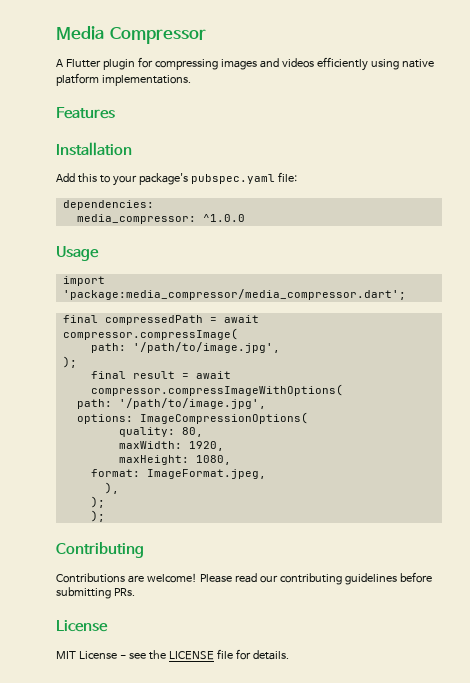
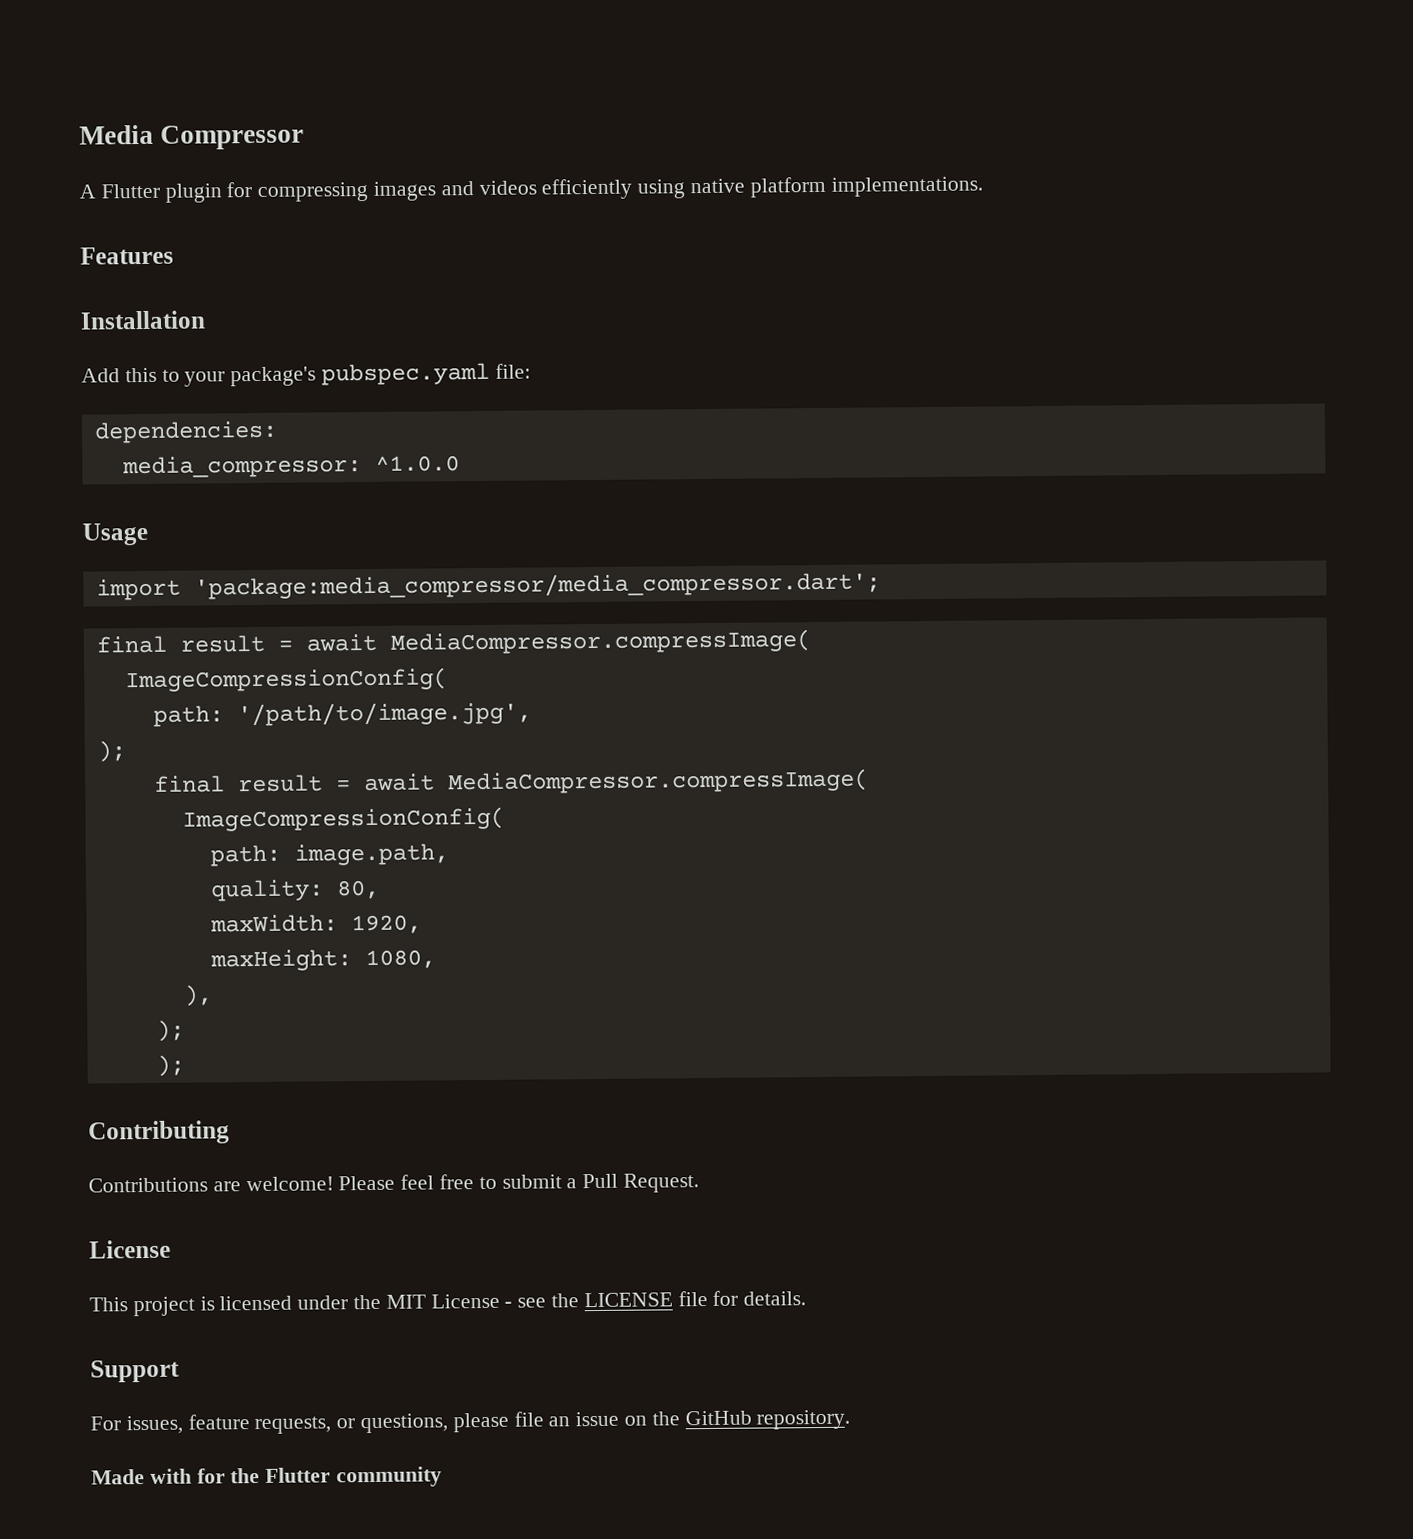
  import 'package:media_compressor/media_compressor.dart';
- final compressedPath = await compressor.compressImage(
+ final result = await MediaCompressor.compressImage(
+ ImageCompressionConfig(
  path: '/path/to/image.jpg',
  );
- final result = await compressor.compressImageWithOptions(
- path: '/path/to/image.jpg',
- options: ImageCompressionOptions(
+ final result = await MediaCompressor.compressImage(
+ ImageCompressionConfig(
+ path: image.path,
- format: ImageFormat.jpeg,
- Please read our contributing guidelines before submitting PRs.
+ Please feel free to submit a Pull Request.
  License
- MIT License - see the LICENSE file for details.
+ This project is licensed under the MIT License - see the LICENSE file for details.
+ Support
+ For issues, feature requests, or questions, please file an issue on the GitHub repository.
+ Made with for the Flutter community

